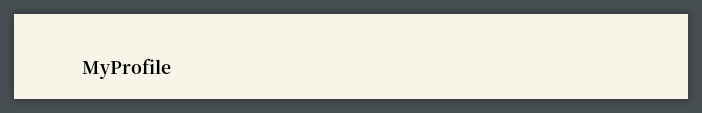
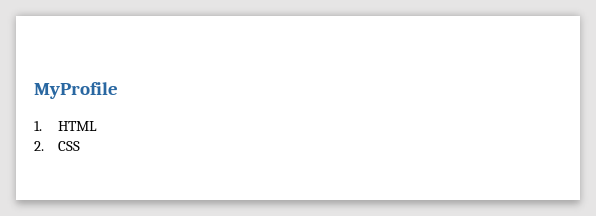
+ 1. HTML
+ 2. CSS

